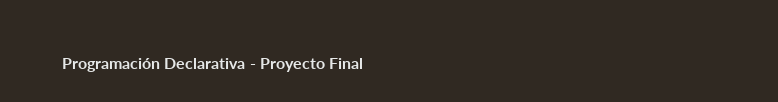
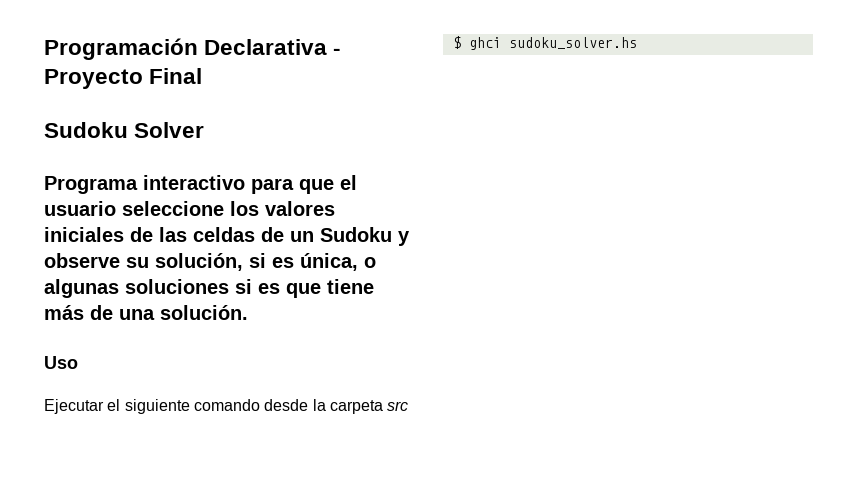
+ Sudoku Solver
+ Programa interactivo para que el usuario seleccione los valores iniciales de las celdas de un Sudoku y observe su solución, si es única, o algunas soluciones si es que tiene más de una solución.
+ Uso
+ Ejecutar el siguiente comando desde la carpeta src
+ $ ghci sudoku_solver.hs

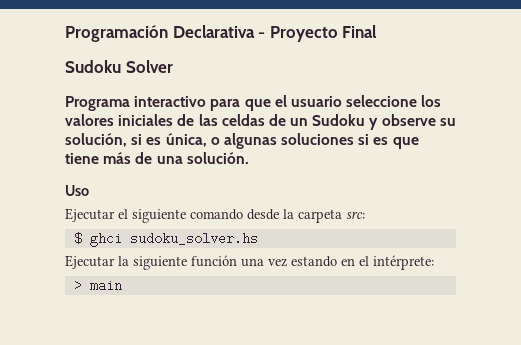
- Ejecutar el siguiente comando desde la carpeta src
+ Ejecutar el siguiente comando desde la carpeta src:
+ Ejecutar la siguiente función una vez estando en el intérprete:
+ > main

